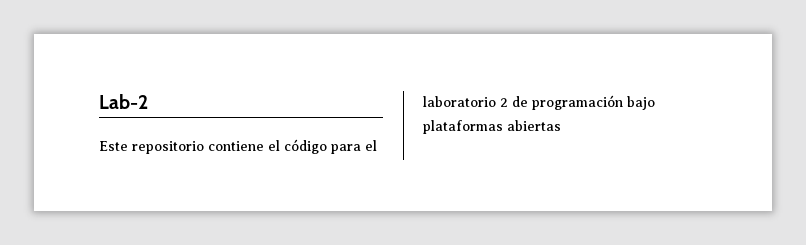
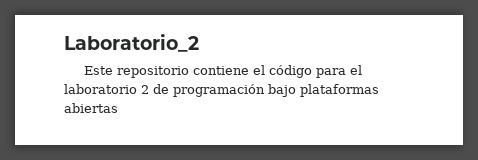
- Lab-2
+ Laboratorio_2

